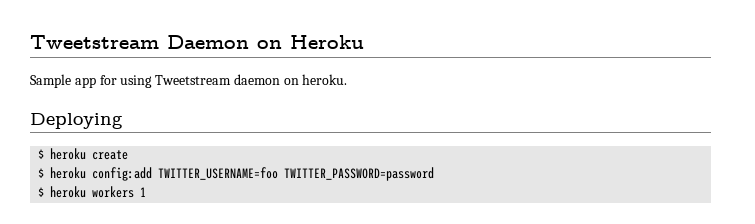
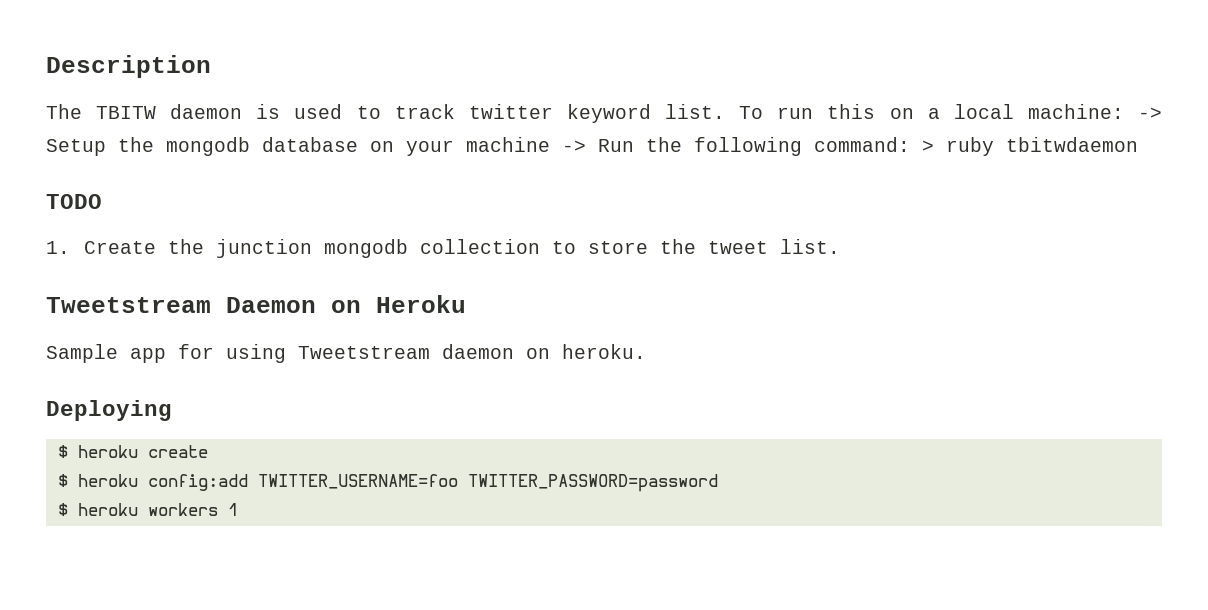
+ Description
+ The TBITW daemon is used to track twitter keyword list. To run this on a local machine: -> Setup the mongodb database on your machine -> Run the following command: > ruby tbitwdaemon
+ TODO
+ 1. Create the junction mongodb collection to store the tweet list.

